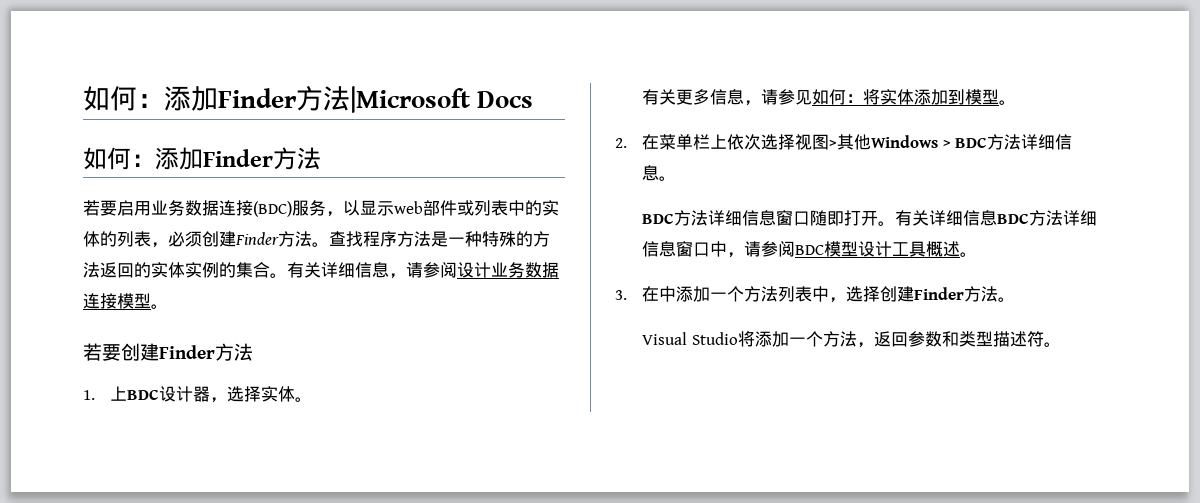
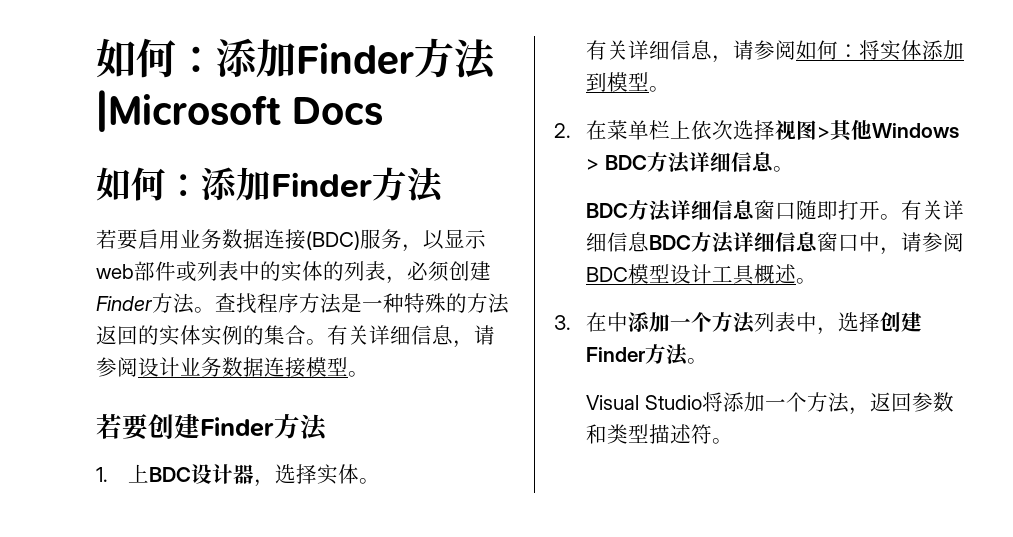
- 有关更多信息，请参见如何：将实体添加到模型。
+ 有关详细信息，请参阅如何：将实体添加到模型。

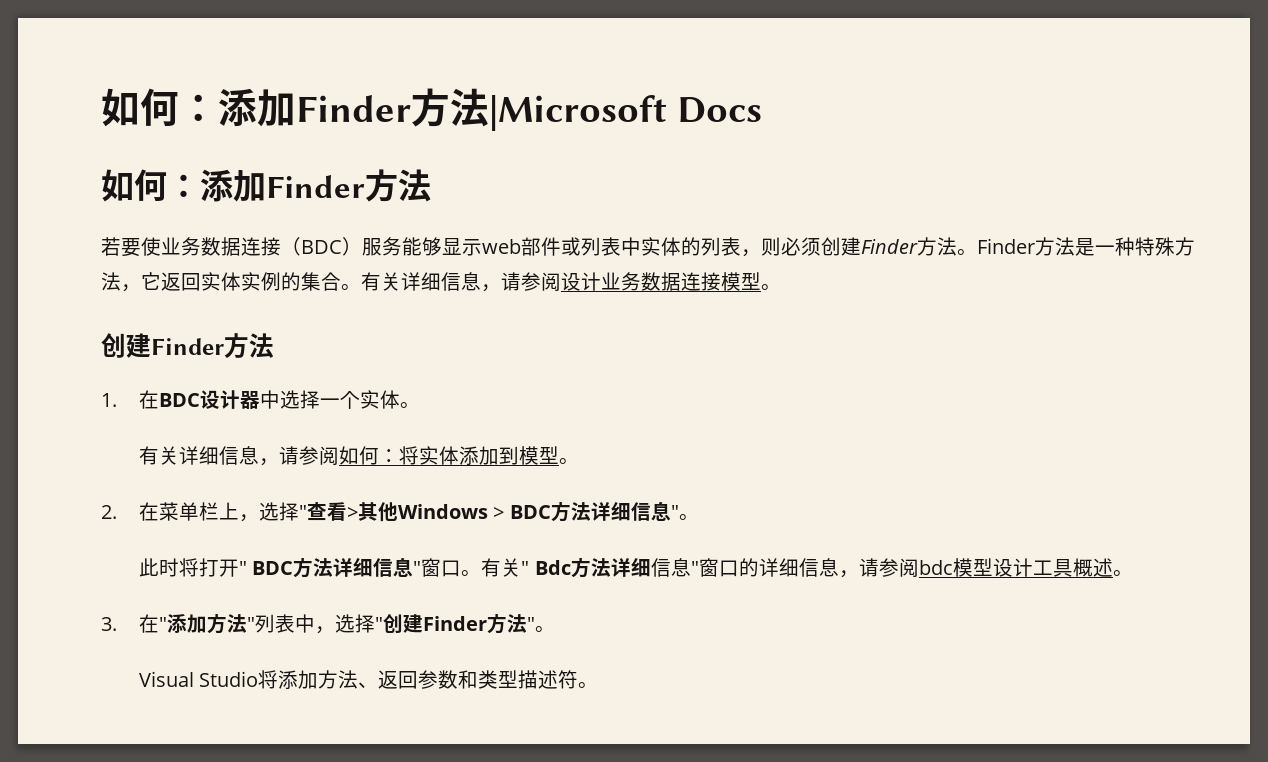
- 若要启用业务数据连接(BDC)服务，以显示web部件或列表中的实体的列表，必须创建Finder方法。
+ 若要使业务数据连接（BDC）服务能够显示web部件或列表中实体的列表，则必须创建Finder方法。
- 查找程序方法是一种特殊的方法返回的实体实例的集合。
+ Finder方法是一种特殊方法，它返回实体实例的集合。
  有关详细信息，请参阅设计业务数据连接模型。
- 若要创建Finder方法
+ 创建Finder方法
- 1.上BDC设计器，选择实体。
+ 1.在BDC设计器中选择一个实体。
- 2.在菜单栏上依次选择视图>其他Windows > BDC方法详细信息。
- BDC方法详细信息窗口随即打开。有关详细信息BDC方法详细信息窗口中，请参阅BDC模型设计工具概述。
+ 2.在菜单栏上，选择"查看>其他Windows > BDC方法详细信息"。
+ 此时将打开" BDC方法详细信息"窗口。有关" Bdc方法详细信息"窗口的详细信息，请参阅bdc模型设计工具概述。
- 3.在中添加一个方法列表中，选择创建Finder方法。
+ 3.在"添加方法"列表中，选择"创建Finder方法"。
- Visual Studio将添加一个方法，返回参数和类型描述符。
+ Visual Studio将添加方法、返回参数和类型描述符。

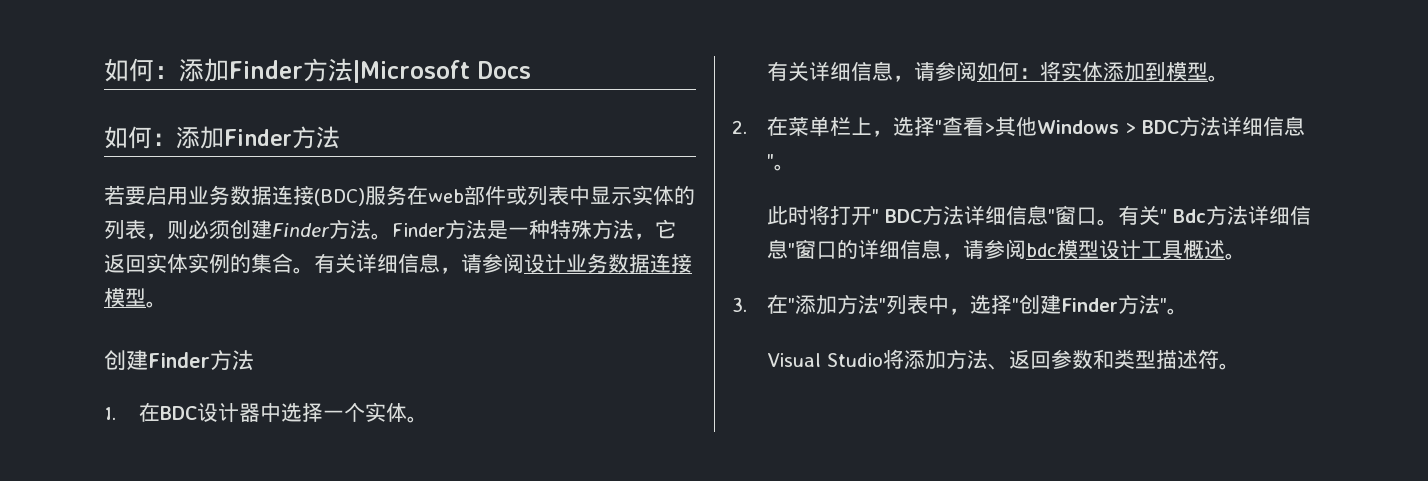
- 若要使业务数据连接（BDC）服务能够显示web部件或列表中实体的列表，则必须创建Finder方法。
+ 若要启用业务数据连接(BDC)服务在web部件或列表中显示实体的列表，则必须创建Finder方法。

